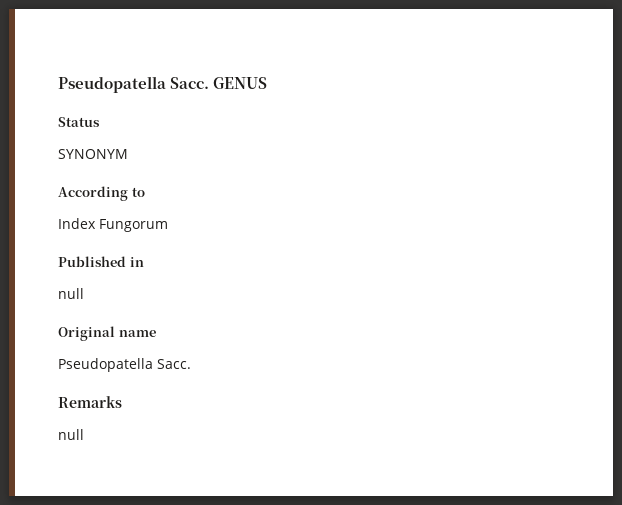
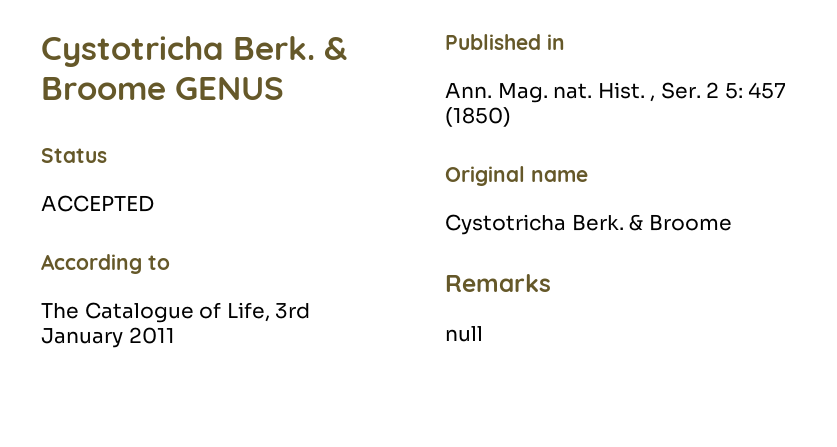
- Pseudopatella Sacc. GENUS
+ Cystotricha Berk. & Broome GENUS
- SYNONYM
+ ACCEPTED
- Index Fungorum
+ The Catalogue of Life, 3rd January 2011
  Published in
- null
+ Ann. Mag. nat. Hist. , Ser. 2 5: 457 (1850)
  Original name
- Pseudopatella Sacc.
+ Cystotricha Berk. & Broome

